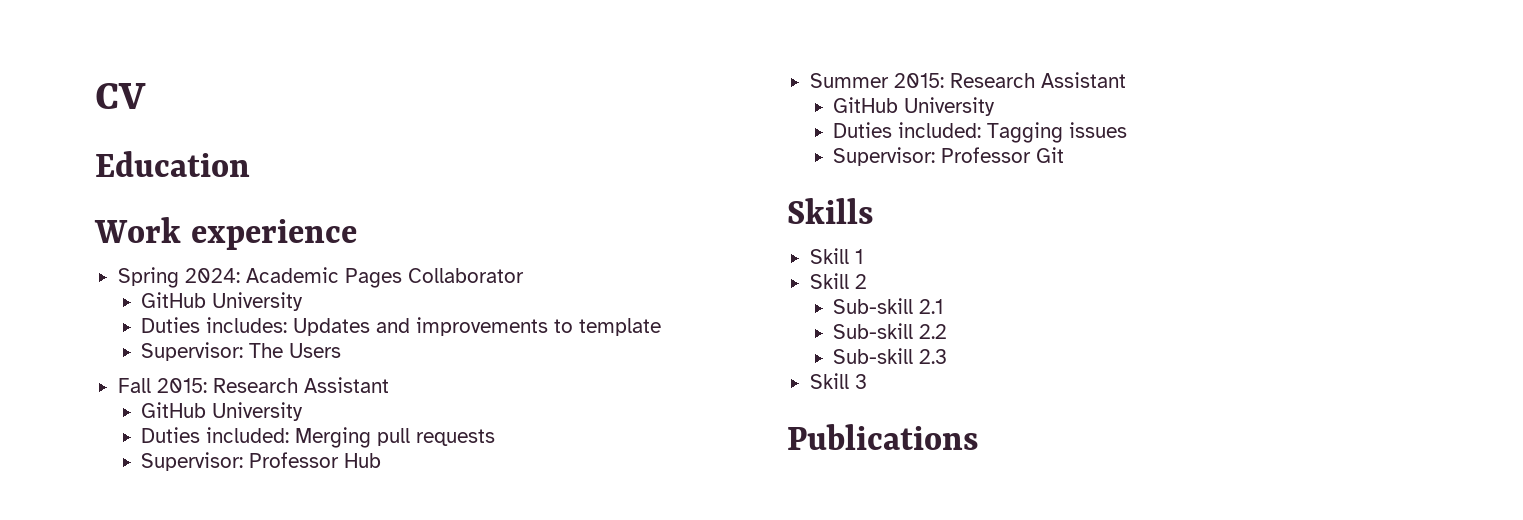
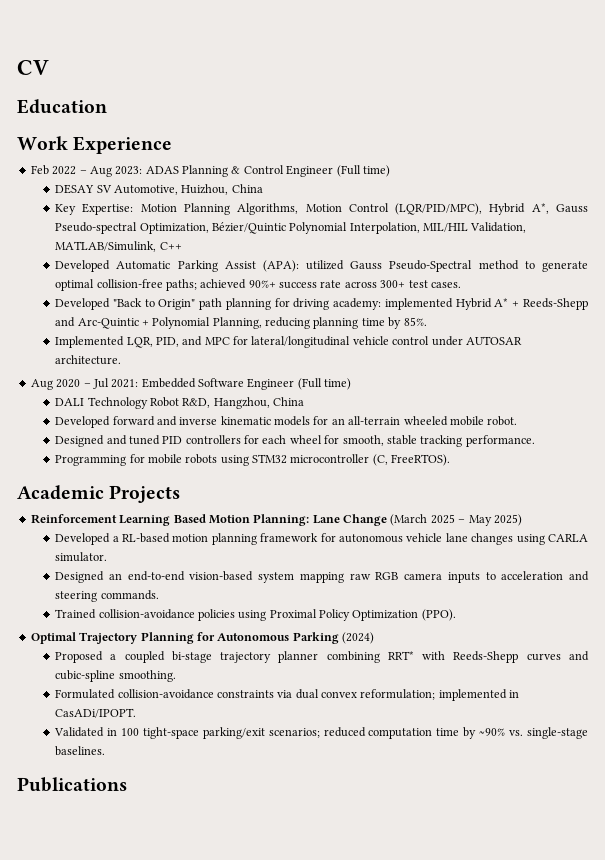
- Work experience
- Spring 2024: Academic Pages Collaborator
- GitHub University
- Duties includes: Updates and improvements to template
- Supervisor: The Users
- Fall 2015: Research Assistant
- GitHub University
- Duties included: Merging pull requests
- Supervisor: Professor Hub
- Summer 2015: Research Assistant
- GitHub University
- Duties included: Tagging issues
- Supervisor: Professor Git
- Skills
- Skill 1
- Skill 2
- Sub-skill 2.1
- Sub-skill 2.2
- Sub-skill 2.3
- Skill 3
+ Work Experience
+ Feb 2022 – Aug 2023: ADAS Planning & Control Engineer (Full time)
+ DESAY SV Automotive, Huizhou, China
+ Key Expertise: Motion Planning Algorithms, Motion Control (LQR/PID/MPC), Hybrid A*, Gauss Pseudo-spectral Optimization, Bézier/Quintic Polynomial Interpolation, MIL/HIL Validation, MATLAB/Simulink, C++
+ Developed Automatic Parking Assist (APA): utilized Gauss Pseudo-Spectral method to generate optimal collision-free paths; achieved 90%+ success rate across 300+ test cases.
+ Developed "Back to Origin" path planning for driving academy: implemented Hybrid A* + Reeds-Shepp and Arc-Quintic + Polynomial Planning, reducing planning time by 85%.
+ Implemented LQR, PID, and MPC for lateral/longitudinal vehicle control under AUTOSAR architecture.
+ Aug 2020 – Jul 2021: Embedded Software Engineer (Full time)
+ DALI Technology Robot R&D, Hangzhou, China
+ Developed forward and inverse kinematic models for an all-terrain wheeled mobile robot.
+ Designed and tuned PID controllers for each wheel for smooth, stable tracking performance.
+ Programming for mobile robots using STM32 microcontroller (C, FreeRTOS).
+ Academic Projects
+ Reinforcement Learning Based Motion Planning: Lane Change (March 2025 – May 2025)
+ Developed a RL-based motion planning framework for autonomous vehicle lane changes using CARLA simulator.
+ Designed an end-to-end vision-based system mapping raw RGB camera inputs to acceleration and steering commands.
+ Trained collision-avoidance policies using Proximal Policy Optimization (PPO).
+ Optimal Trajectory Planning for Autonomous Parking (2024)
+ Proposed a coupled bi-stage trajectory planner combining RRT* with Reeds-Shepp curves and cubic-spline smoothing.
+ Formulated collision-avoidance constraints via dual convex reformulation; implemented in CasADi/IPOPT.
+ Validated in 100 tight-space parking/exit scenarios; reduced computation time by ~90% vs. single-stage baselines.

